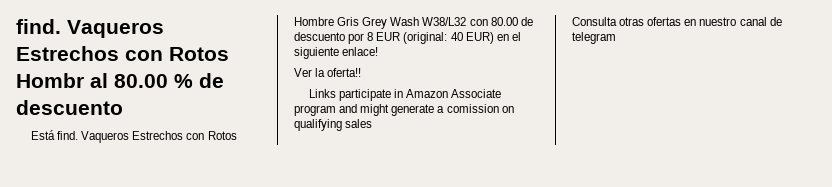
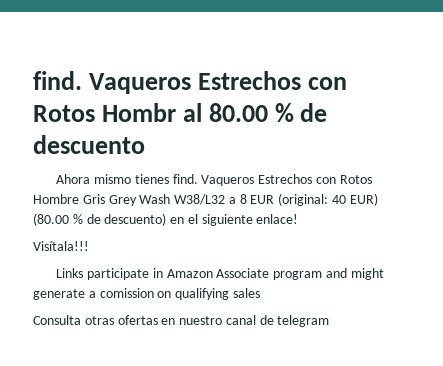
- Está find.
+ Ahora mismo tienes find.
- Vaqueros Estrechos con Rotos Hombre Gris Grey Wash W38/L32 con 80.00 de descuento por 8 EUR (original: 40 EUR) en el siguiente enlace!
+ Vaqueros Estrechos con Rotos Hombre Gris Grey Wash W38/L32 a 8 EUR (original: 40 EUR) (80.00 % de descuento) en el siguiente enlace!
- Ver la oferta!!
+ Visítala!!!

